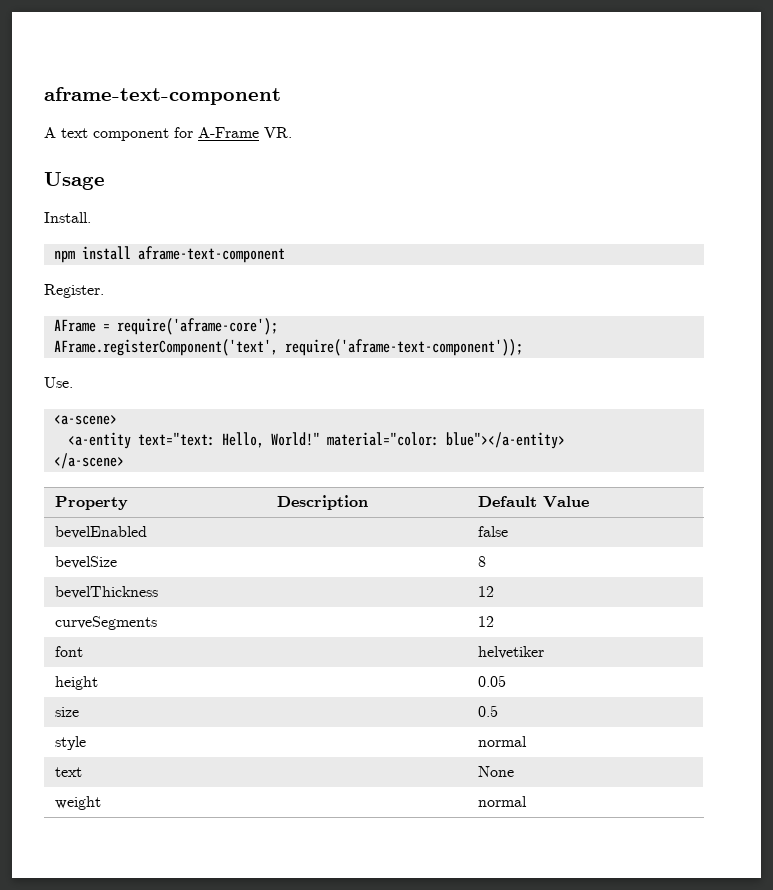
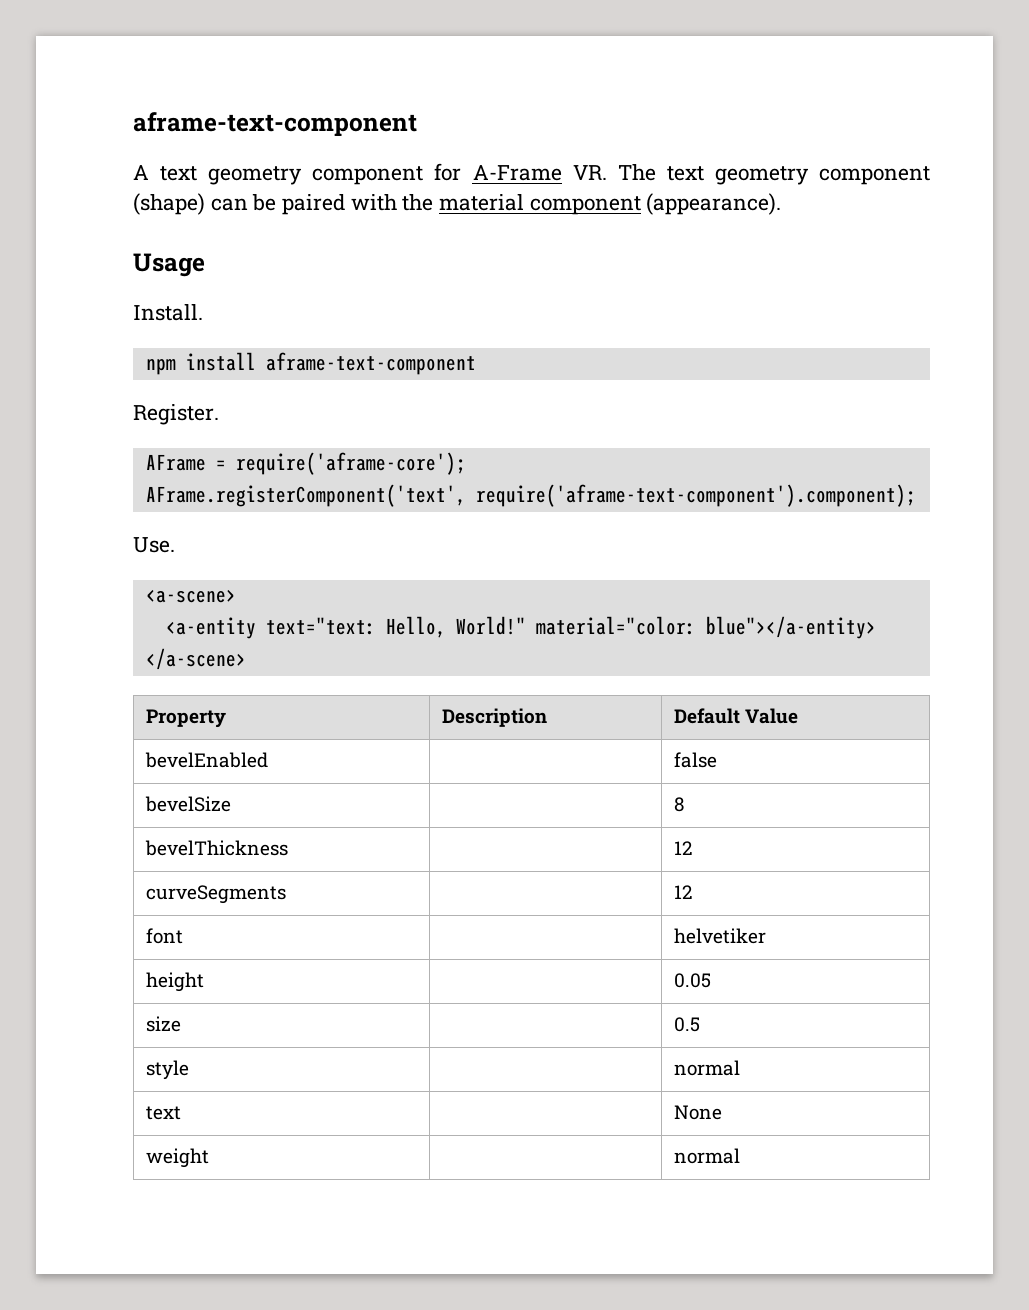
- A text component for A-Frame VR.
+ A text geometry component for A-Frame VR. The text geometry component (shape) can be paired with the material component (appearance).
- AFrame.registerComponent('text', require('aframe-text-component'));
+ AFrame.registerComponent('text', require('aframe-text-component').component);

